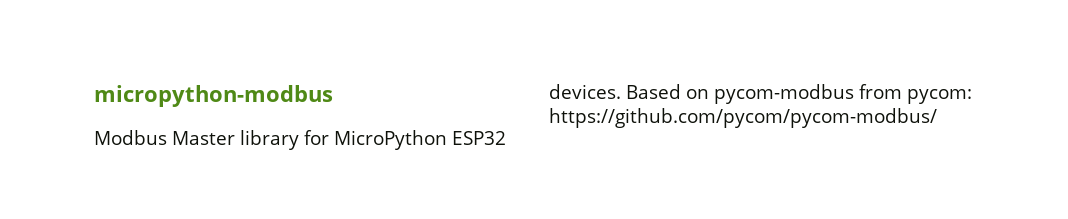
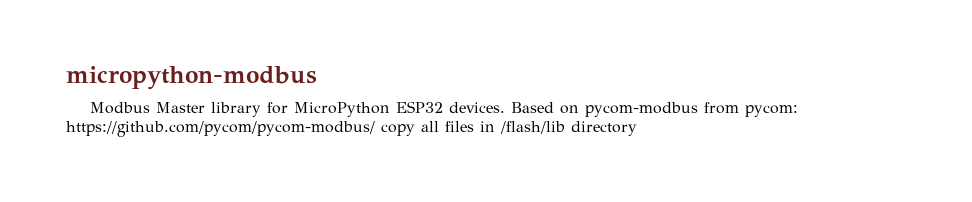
- Based on pycom-modbus from pycom: https://github.com/pycom/pycom-modbus/
+ Based on pycom-modbus from pycom: https://github.com/pycom/pycom-modbus/ copy all files in /flash/lib directory

